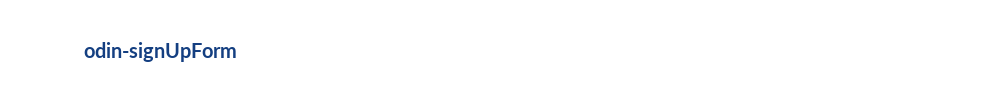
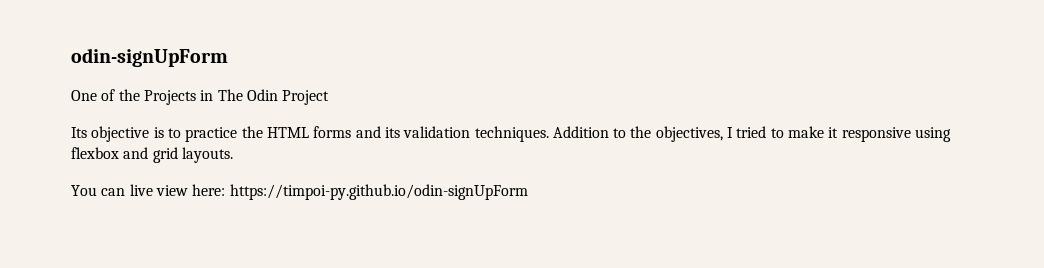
+ One of the Projects in The Odin Project
+ Its objective is to practice the HTML forms and its validation techniques. Addition to the objectives, I tried to make it responsive using flexbox and grid layouts.
+ You can live view here: https://timpoi-py.github.io/odin-signUpForm

